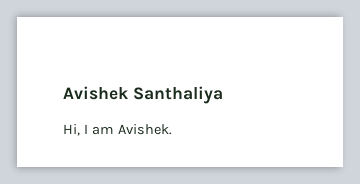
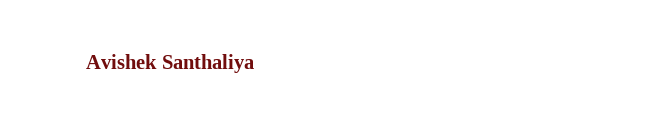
- Hi, I am Avishek.

